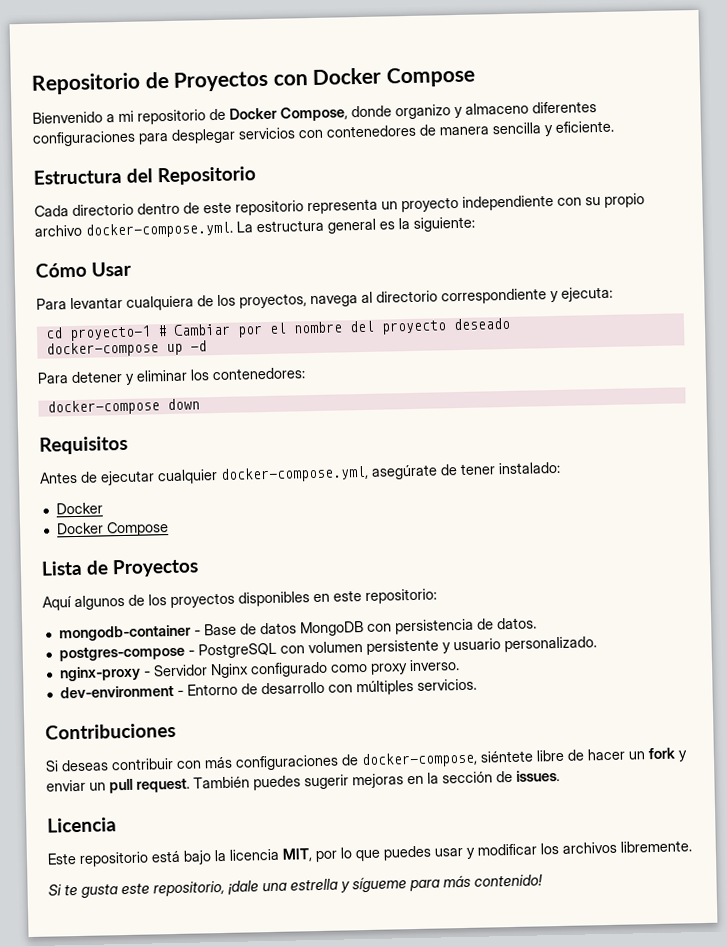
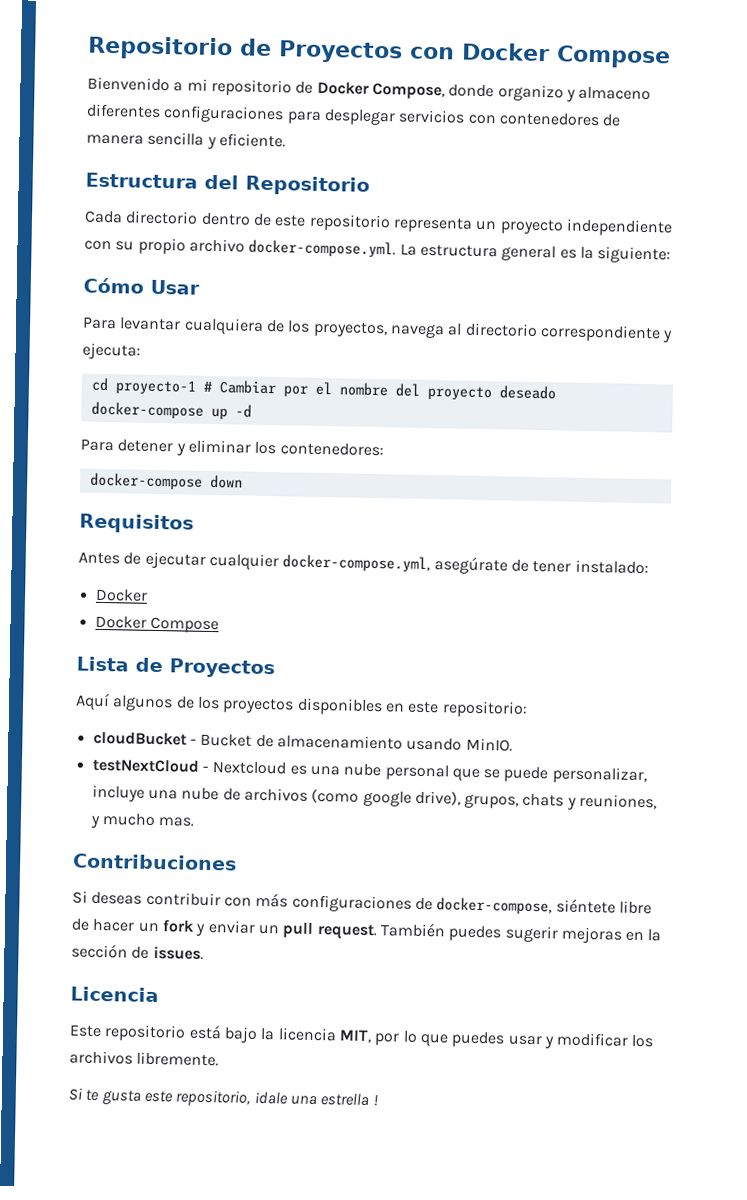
- mongodb-container - Base de datos MongoDB con persistencia de datos.
- postgres-compose - PostgreSQL con volumen persistente y usuario personalizado.
- nginx-proxy - Servidor Nginx configurado como proxy inverso.
- dev-environment - Entorno de desarrollo con múltiples servicios.
+ cloudBucket - Bucket de almacenamiento usando MinIO.
+ testNextCloud - Nextcloud es una nube personal que se puede personalizar, incluye una nube de archivos (como google drive), grupos, chats y reuniones, y mucho mas.
- Si te gusta este repositorio, ¡dale una estrella y sígueme para más contenido!
+ Si te gusta este repositorio, ¡dale una estrella !

